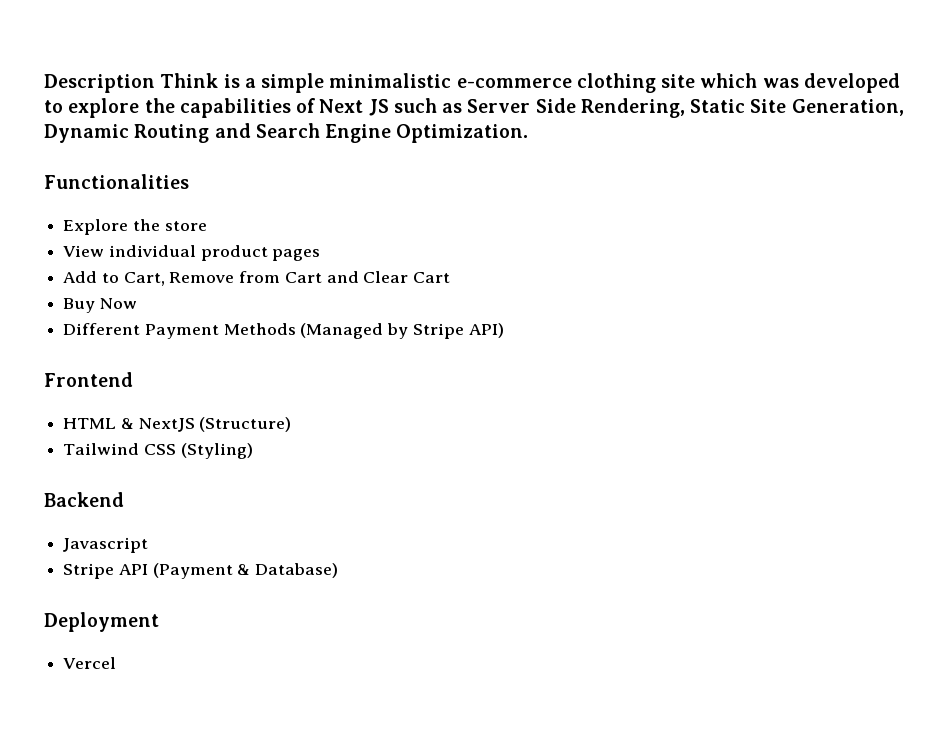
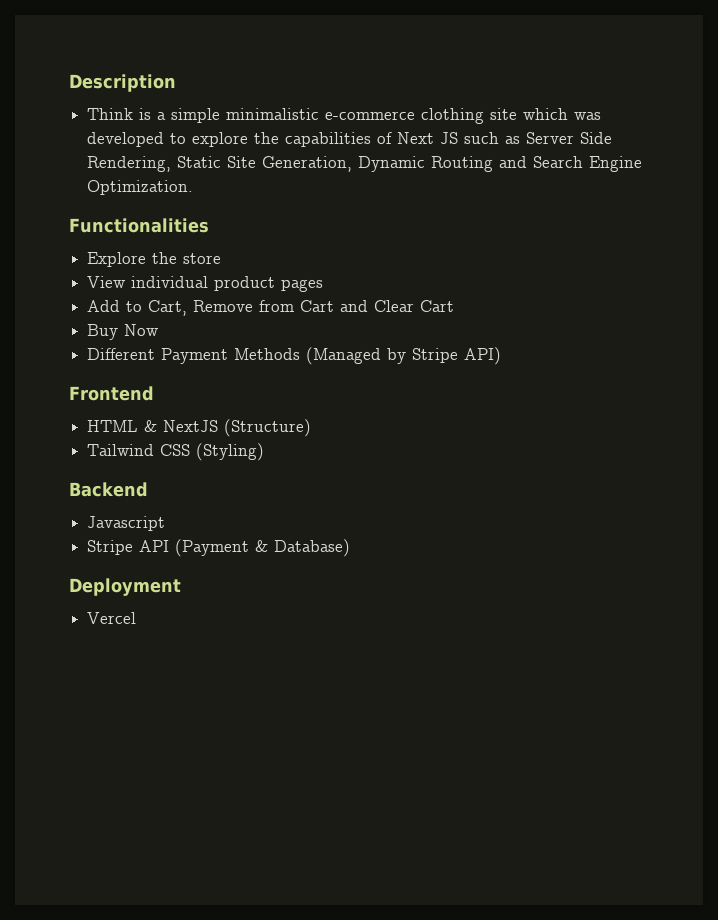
- Description Think is a simple minimalistic e-commerce clothing site which was developed to explore the capabilities of Next JS such as Server Side Rendering, Static Site Generation, Dynamic Routing and Search Engine Optimization.
+ Description
+ Think is a simple minimalistic e-commerce clothing site which was developed to explore the capabilities of Next JS such as Server Side Rendering, Static Site Generation, Dynamic Routing and Search Engine Optimization.

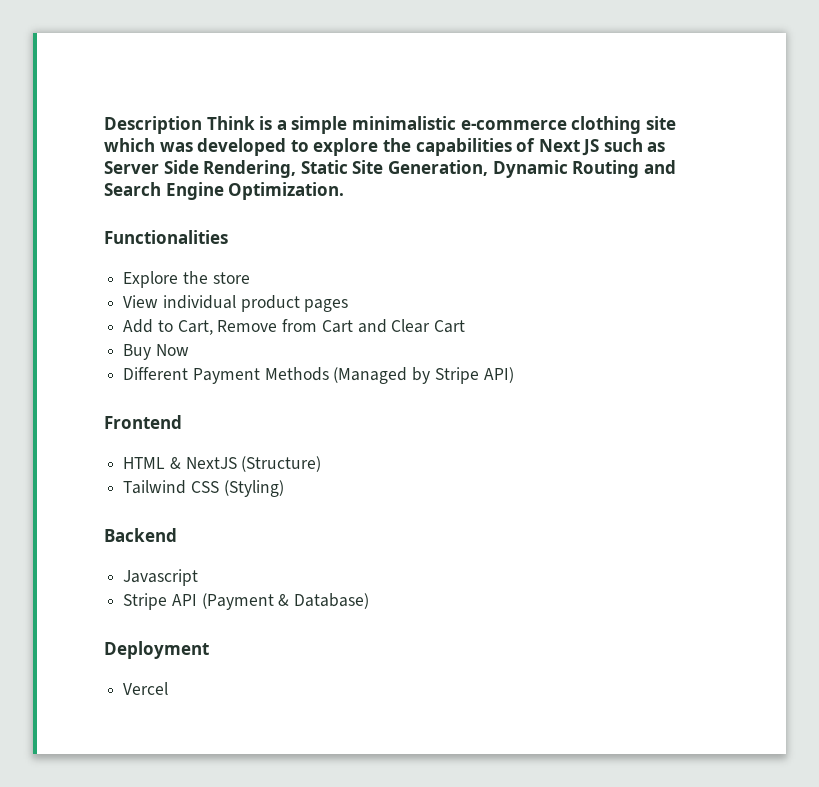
- Description
- Think is a simple minimalistic e-commerce clothing site which was developed to explore the capabilities of Next JS such as Server Side Rendering, Static Site Generation, Dynamic Routing and Search Engine Optimization.
+ Description Think is a simple minimalistic e-commerce clothing site which was developed to explore the capabilities of Next JS such as Server Side Rendering, Static Site Generation, Dynamic Routing and Search Engine Optimization.

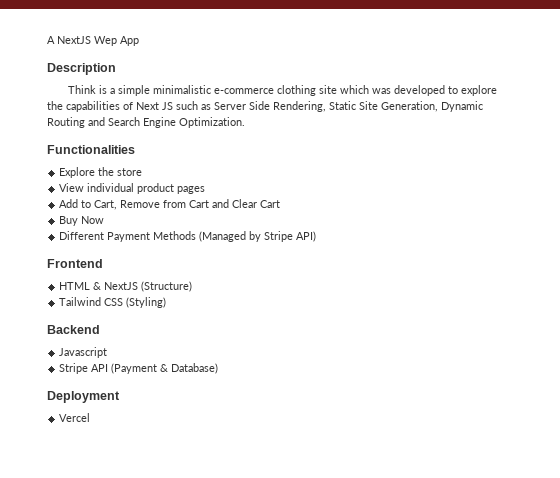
+ A NextJS Wep App
- Description Think is a simple minimalistic e-commerce clothing site which was developed to explore the capabilities of Next JS such as Server Side Rendering, Static Site Generation, Dynamic Routing and Search Engine Optimization.
+ Description
+ Think is a simple minimalistic e-commerce clothing site which was developed to explore the capabilities of Next JS such as Server Side Rendering, Static Site Generation, Dynamic Routing and Search Engine Optimization.

